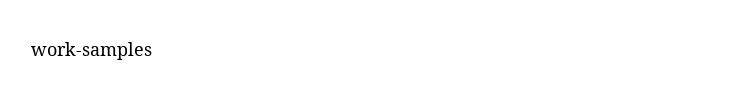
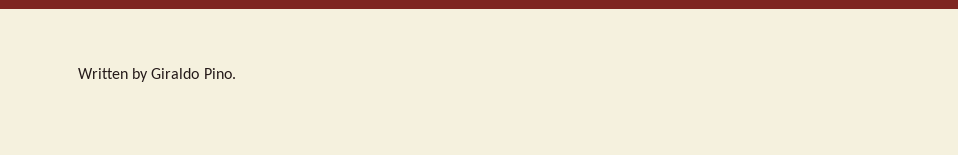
- work-samples
+ Written by Giraldo Pino.

